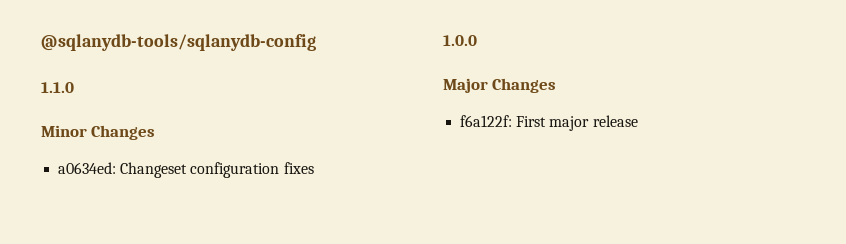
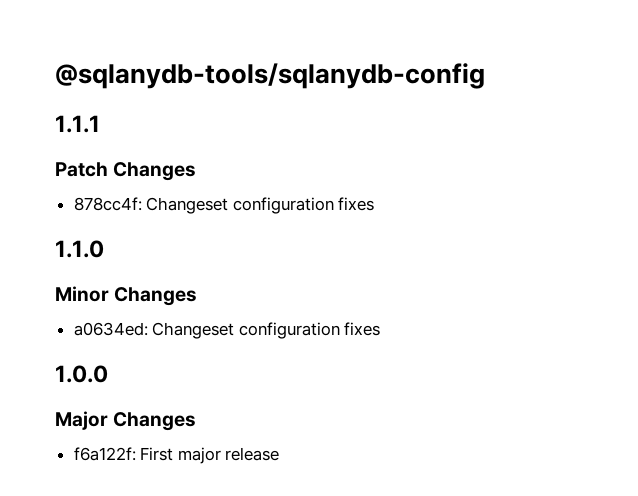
+ 1.1.1
+ Patch Changes
+ 878cc4f: Changeset configuration fixes

